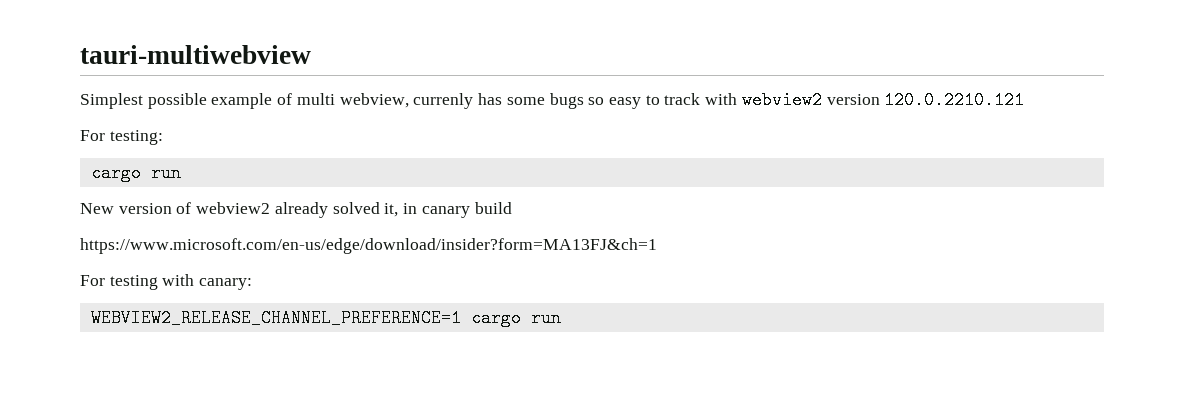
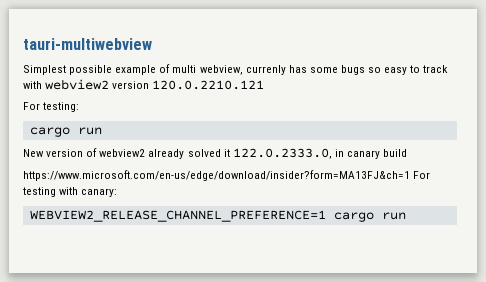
- New version of webview2 already solved it, in canary build
+ New version of webview2 already solved it 122.0.2333.0, in canary build
- https://www.microsoft.com/en-us/edge/download/insider?form=MA13FJ&ch=1
- For testing with canary:
+ https://www.microsoft.com/en-us/edge/download/insider?form=MA13FJ&ch=1 For testing with canary:

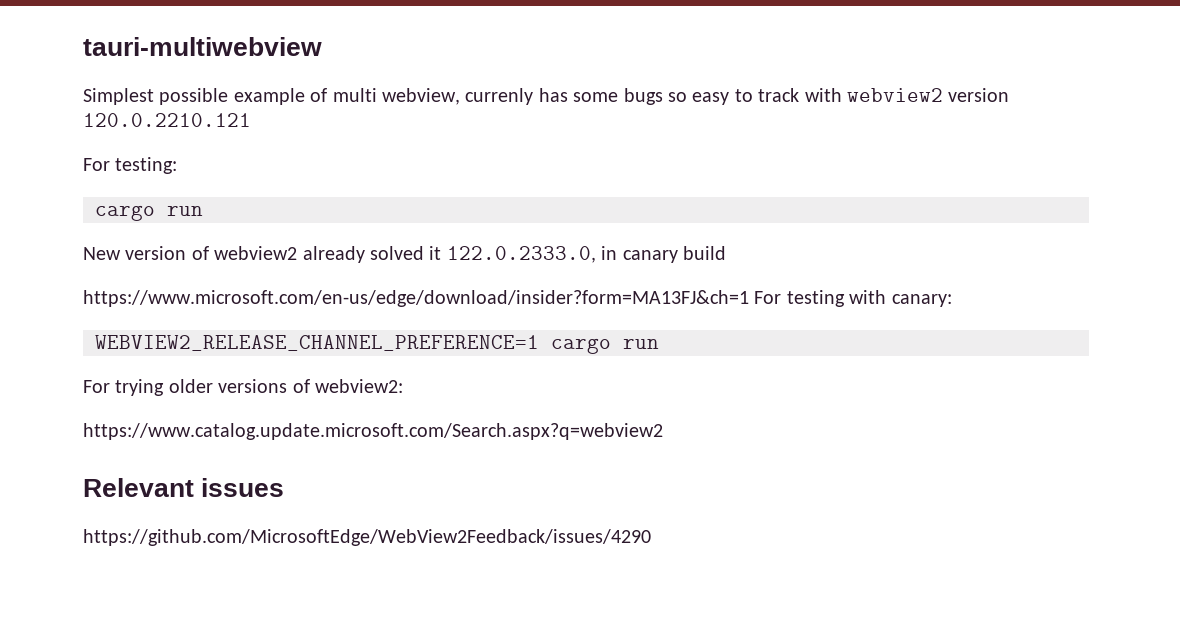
+ For trying older versions of webview2:
+ https://www.catalog.update.microsoft.com/Search.aspx?q=webview2
+ Relevant issues
+ https://github.com/MicrosoftEdge/WebView2Feedback/issues/4290

